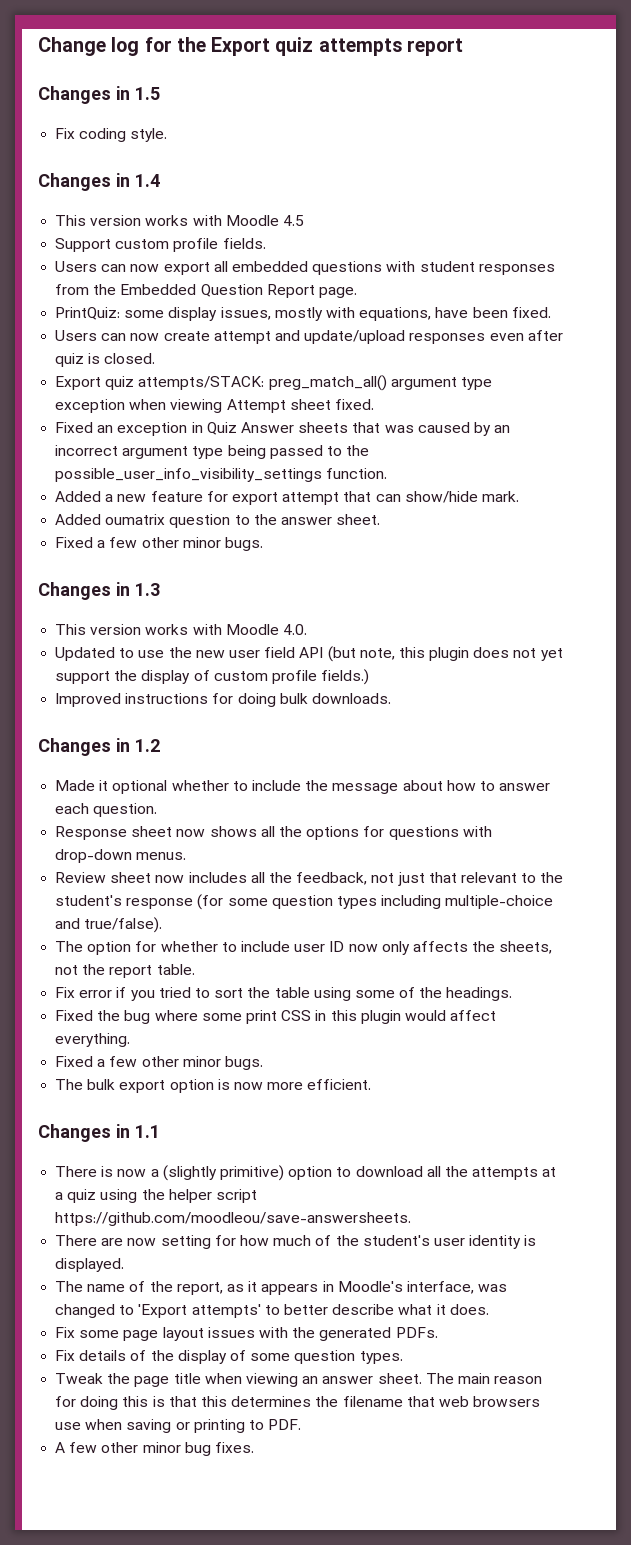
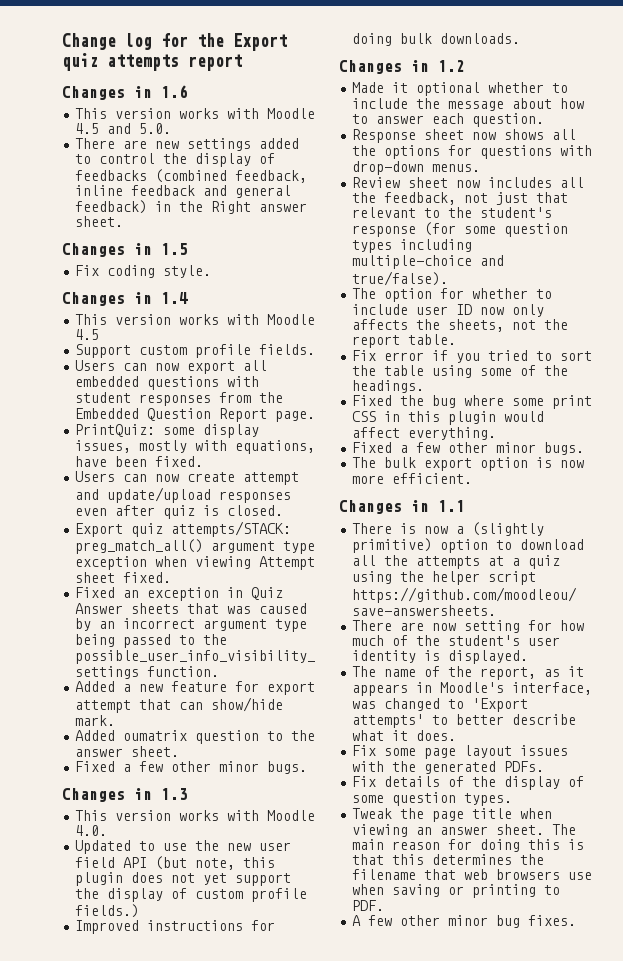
+ Changes in 1.6
+ This version works with Moodle 4.5 and 5.0.
+ There are new settings added to control the display of feedbacks (combined feedback, inline feedback and general feedback) in the Right answer sheet.

